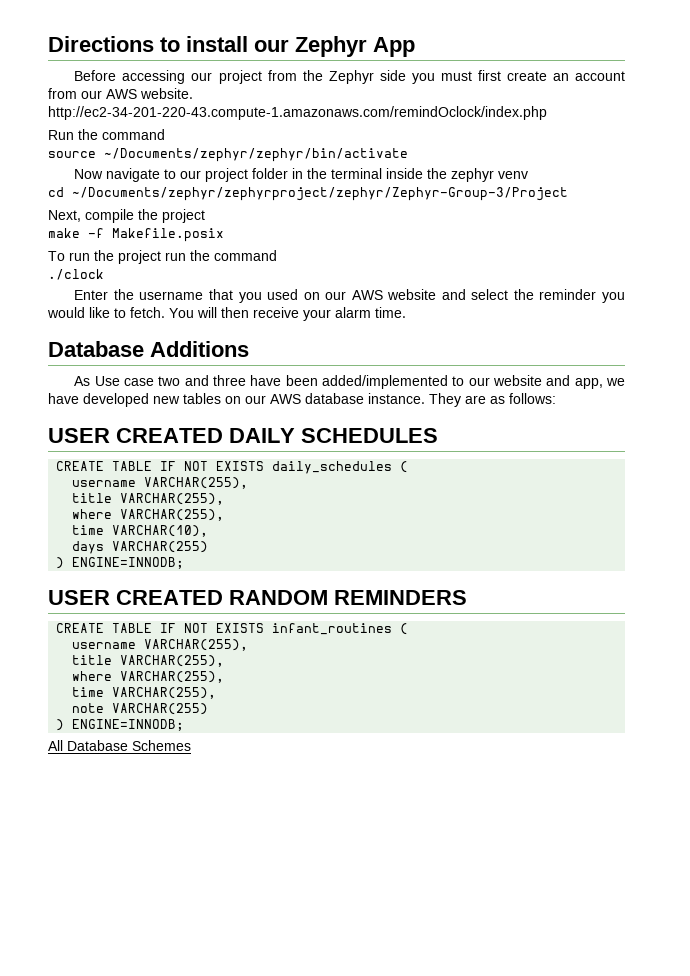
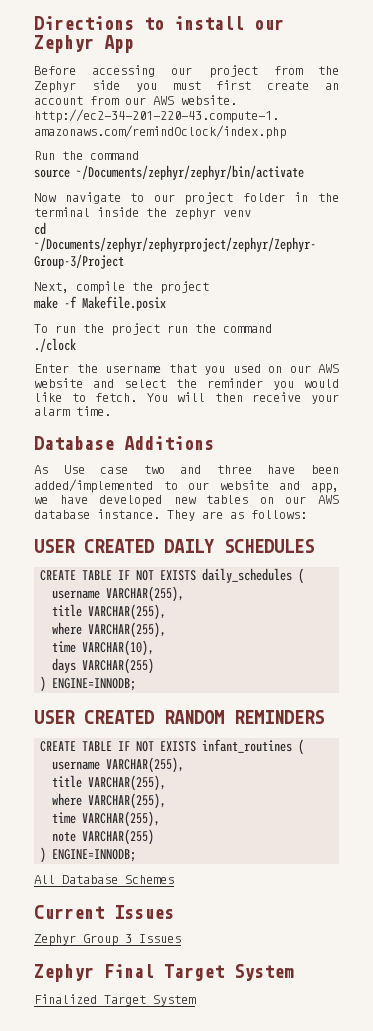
+ Current Issues
+ Zephyr Group 3 Issues
+ Zephyr Final Target System
+ Finalized Target System

